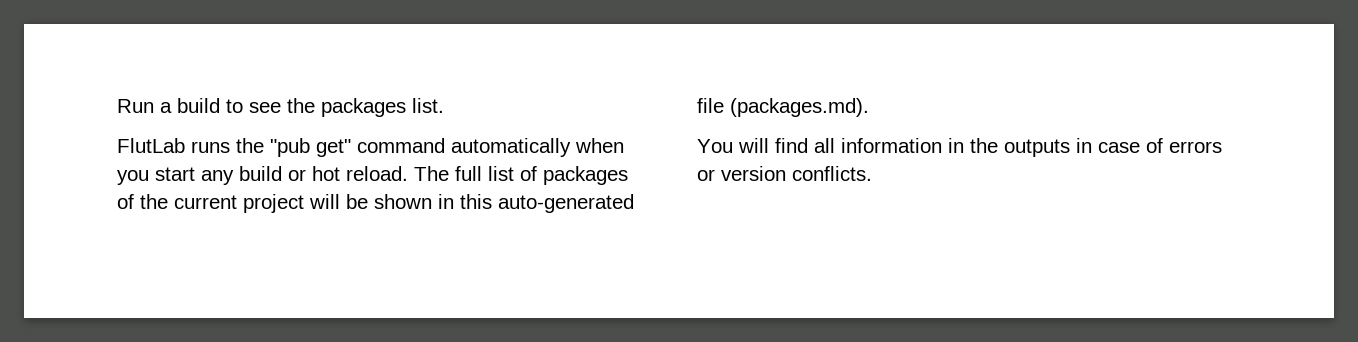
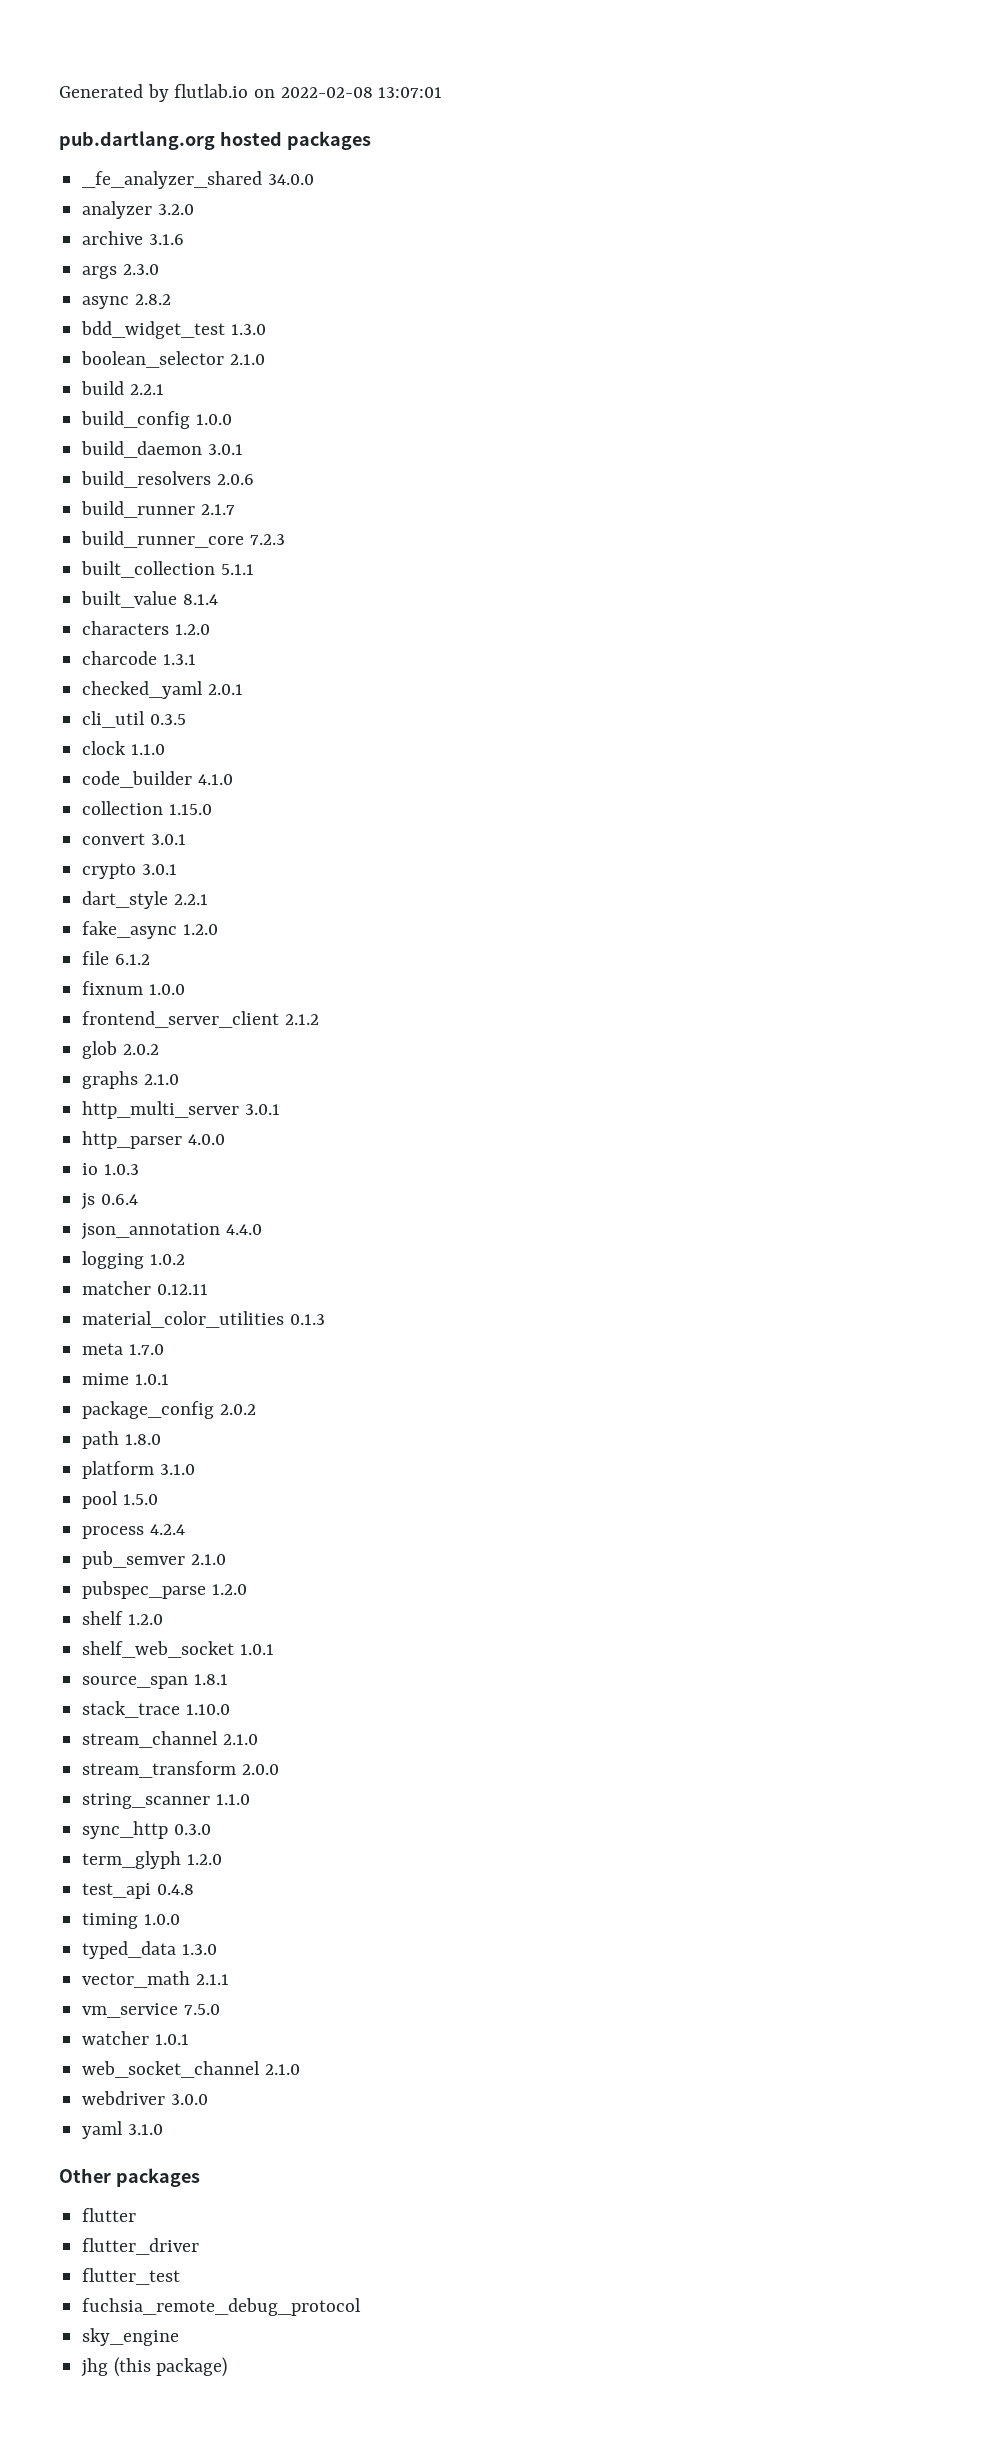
- Run a build to see the packages list.
- FlutLab runs the "pub get" command automatically when you start any build or hot reload. The full list of packages of the current project will be shown in this auto-generated file (packages.md).
- You will find all information in the outputs in case of errors or version conflicts.
+ Generated by flutlab.io on 2022-02-08 13:07:01
+ pub.dartlang.org hosted packages
+ _fe_analyzer_shared 34.0.0
+ analyzer 3.2.0
+ archive 3.1.6
+ args 2.3.0
+ async 2.8.2
+ bdd_widget_test 1.3.0
+ boolean_selector 2.1.0
+ build 2.2.1
+ build_config 1.0.0
+ build_daemon 3.0.1
+ build_resolvers 2.0.6
+ build_runner 2.1.7
+ build_runner_core 7.2.3
+ built_collection 5.1.1
+ built_value 8.1.4
+ characters 1.2.0
+ charcode 1.3.1
+ checked_yaml 2.0.1
+ cli_util 0.3.5
+ clock 1.1.0
+ code_builder 4.1.0
+ collection 1.15.0
+ convert 3.0.1
+ crypto 3.0.1
+ dart_style 2.2.1
+ fake_async 1.2.0
+ file 6.1.2
+ fixnum 1.0.0
+ frontend_server_client 2.1.2
+ glob 2.0.2
+ graphs 2.1.0
+ http_multi_server 3.0.1
+ http_parser 4.0.0
+ io 1.0.3
+ js 0.6.4
+ json_annotation 4.4.0
+ logging 1.0.2
+ matcher 0.12.11
+ material_color_utilities 0.1.3
+ meta 1.7.0
+ mime 1.0.1
+ package_config 2.0.2
+ path 1.8.0
+ platform 3.1.0
+ pool 1.5.0
+ process 4.2.4
+ pub_semver 2.1.0
+ pubspec_parse 1.2.0
+ shelf 1.2.0
+ shelf_web_socket 1.0.1
+ source_span 1.8.1
+ stack_trace 1.10.0
+ stream_channel 2.1.0
+ stream_transform 2.0.0
+ string_scanner 1.1.0
+ sync_http 0.3.0
+ term_glyph 1.2.0
+ test_api 0.4.8
+ timing 1.0.0
+ typed_data 1.3.0
+ vector_math 2.1.1
+ vm_service 7.5.0
+ watcher 1.0.1
+ web_socket_channel 2.1.0
+ webdriver 3.0.0
+ yaml 3.1.0
+ Other packages
+ flutter
+ flutter_driver
+ flutter_test
+ fuchsia_remote_debug_protocol
+ sky_engine
+ jhg (this package)

